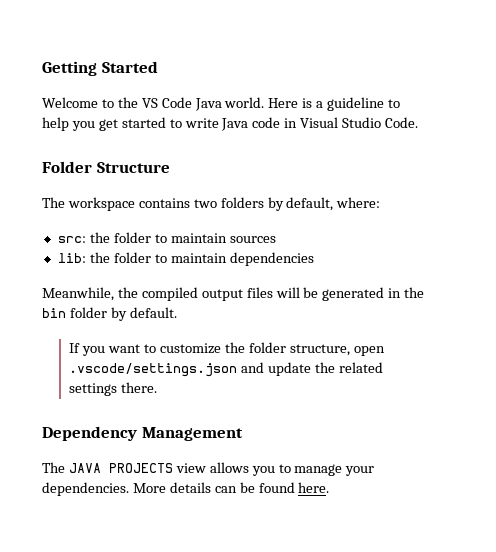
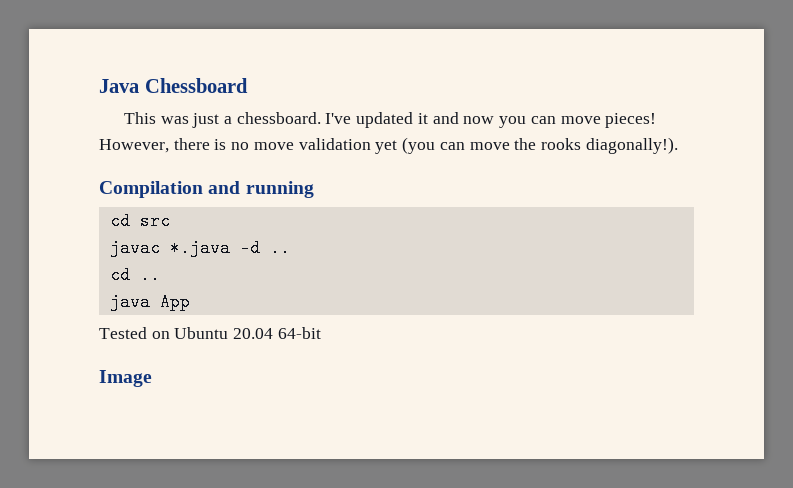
- Getting Started
- Welcome to the VS Code Java world. Here is a guideline to help you get started to write Java code in Visual Studio Code.
- Folder Structure
- The workspace contains two folders by default, where:
- src: the folder to maintain sources
- lib: the folder to maintain dependencies
- Meanwhile, the compiled output files will be generated in the bin folder by default.
- If you want to customize the folder structure, open .vscode/settings.json and update the related settings there.
- Dependency Management
- The JAVA PROJECTS view allows you to manage your dependencies. More details can be found here.
+ Java Chessboard
+ This was just a chessboard. I've updated it and now you can move pieces! However, there is no move validation yet (you can move the rooks diagonally!).
+ Compilation and running
+ cd src
+ javac *.java -d ..
+ cd ..
+ java App
+ Tested on Ubuntu 20.04 64-bit
+ Image

